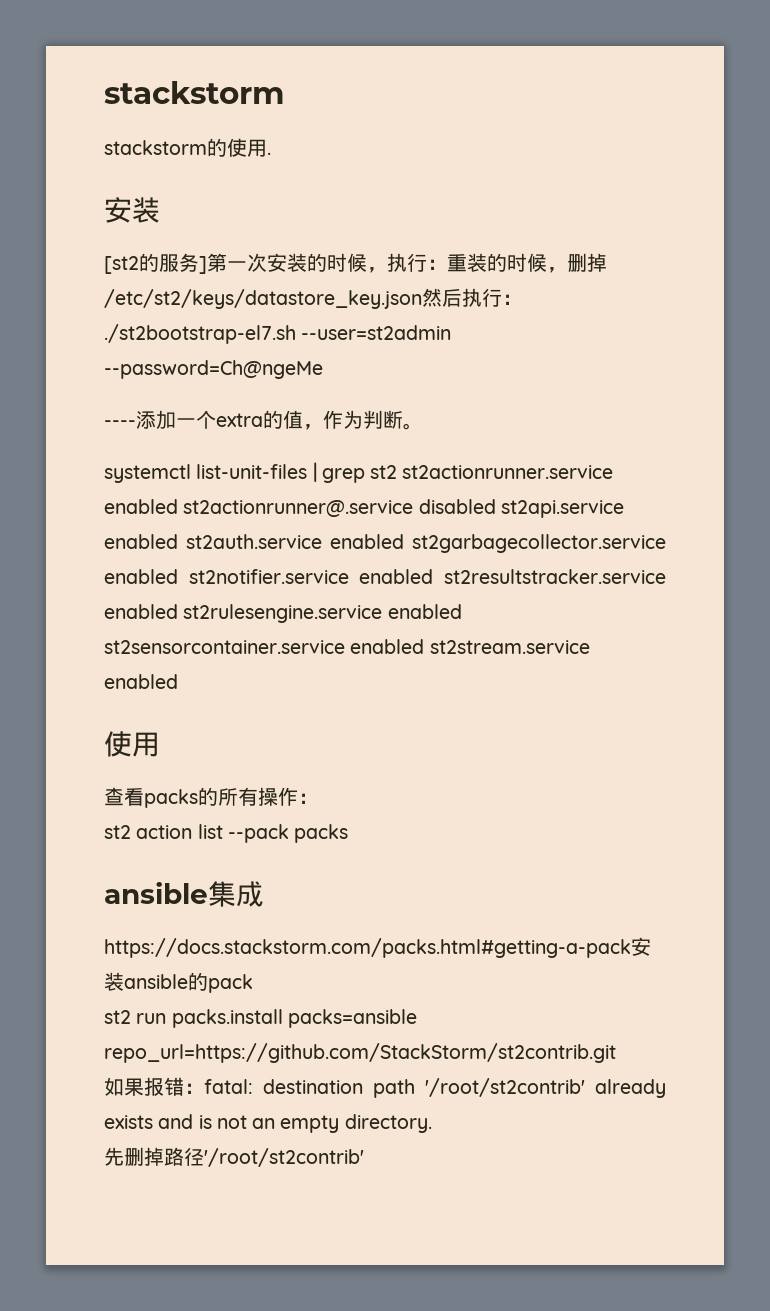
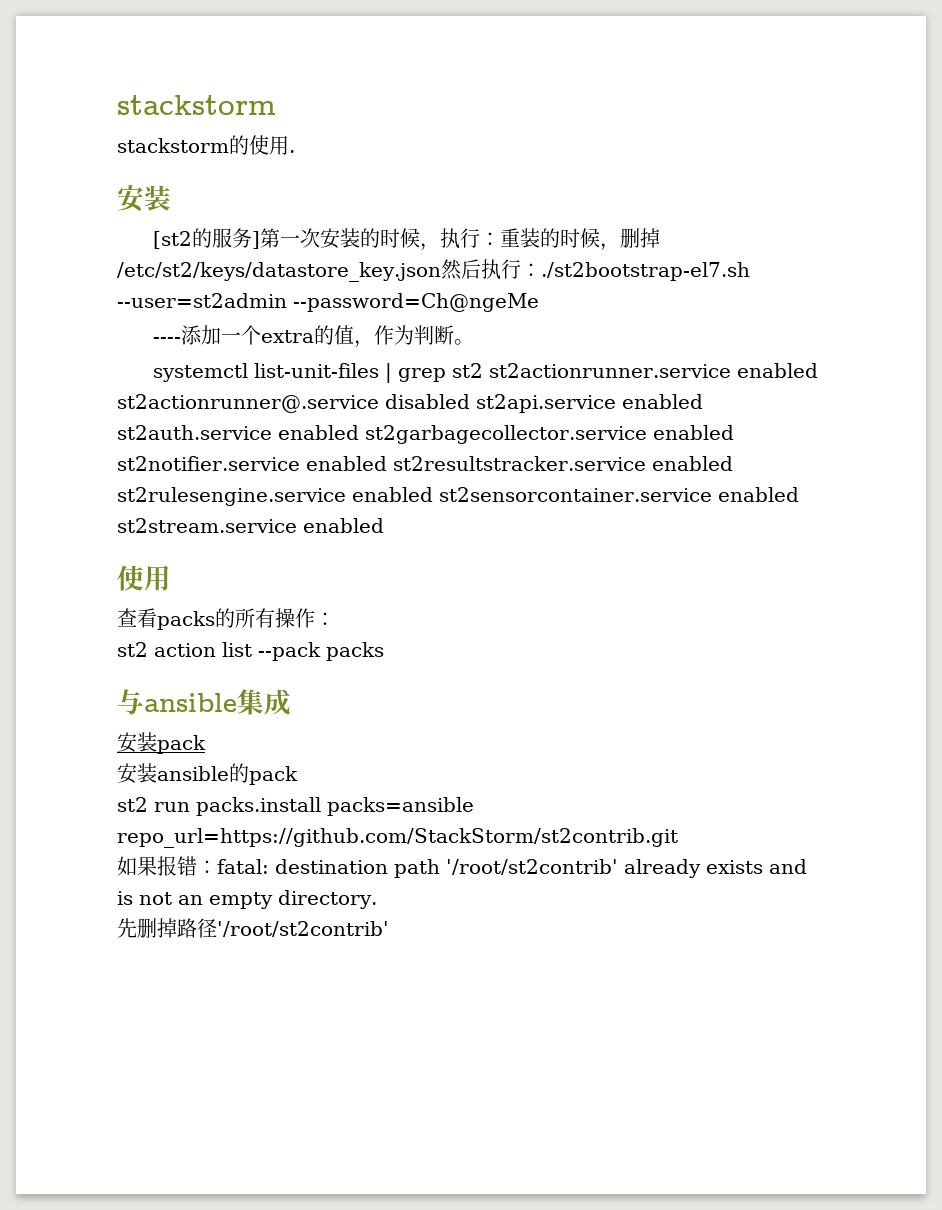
- ansible集成
+ 与ansible集成
- https://docs.stackstorm.com/packs.html#getting-a-pack安装ansible的pack
+ 安装pack
+ 安装ansible的pack

